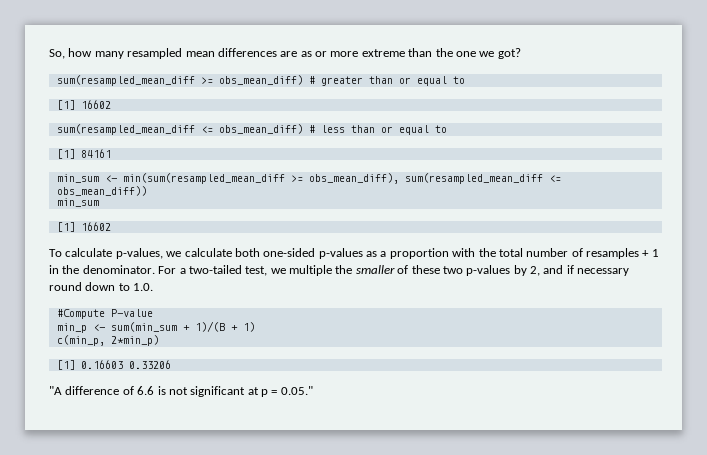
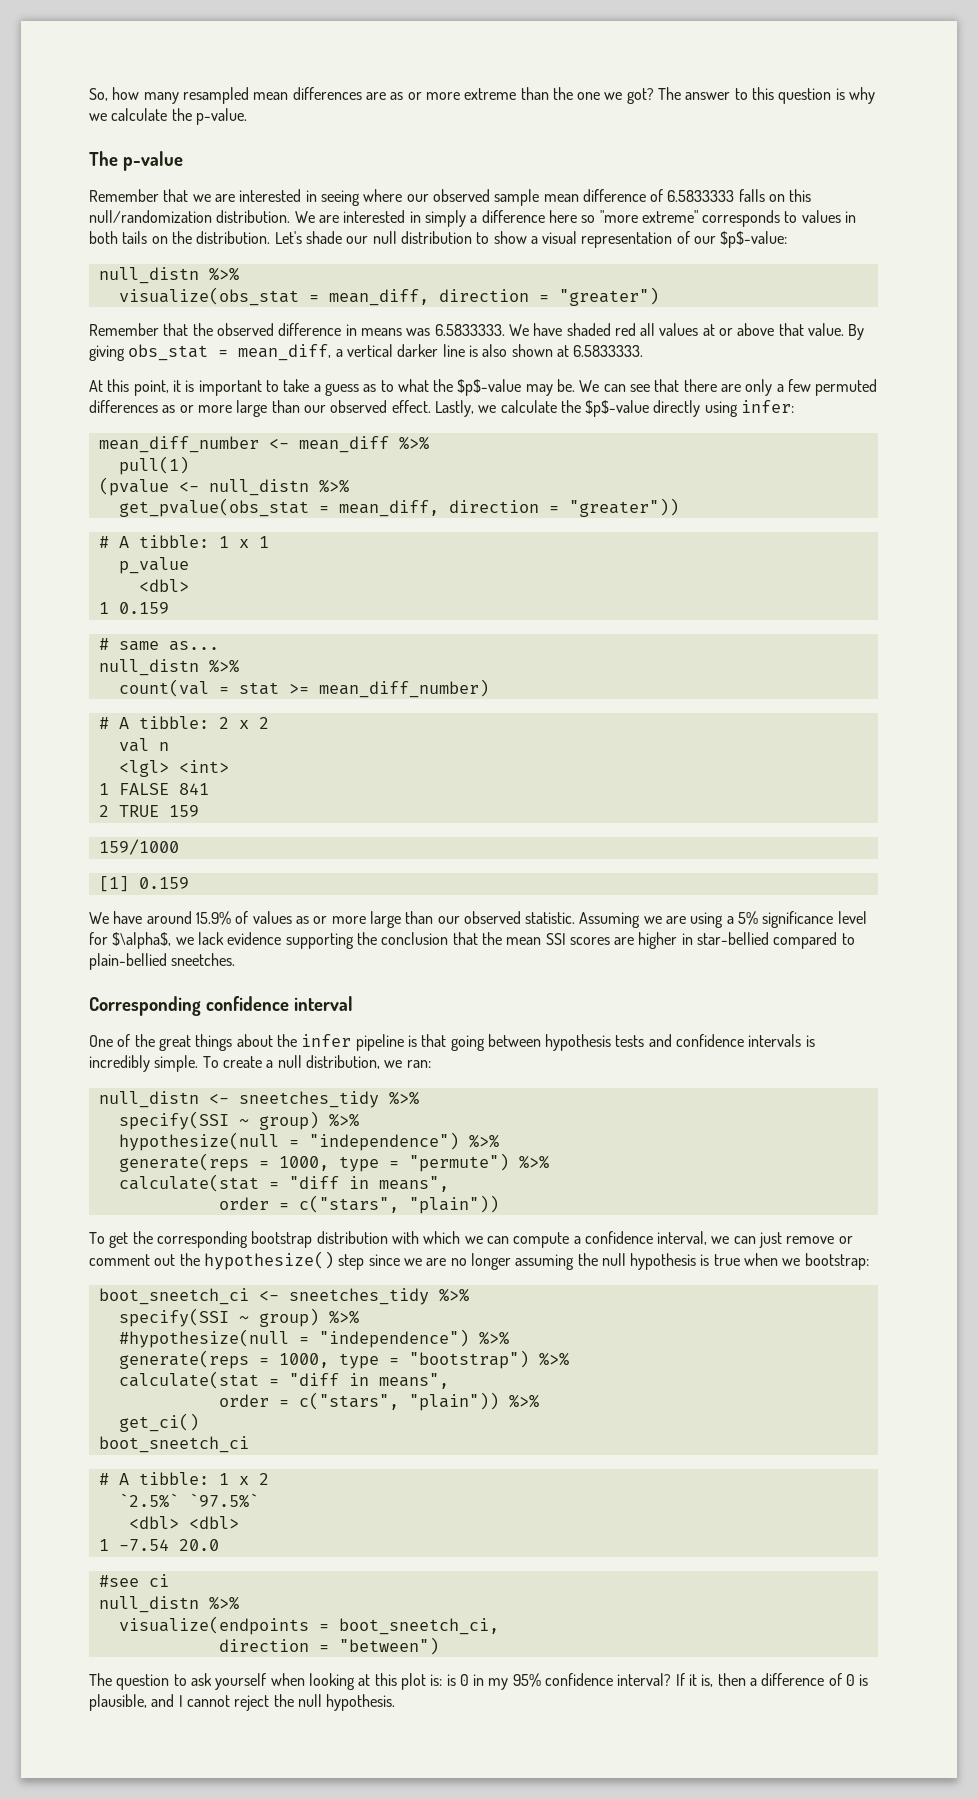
- So, how many resampled mean differences are as or more extreme than the one we got?
- sum(resampled_mean_diff >= obs_mean_diff) # greater than or equal to
- [1] 16602
- sum(resampled_mean_diff <= obs_mean_diff) # less than or equal to
- [1] 84161
- min_sum <- min(sum(resampled_mean_diff >= obs_mean_diff), sum(resampled_mean_diff <= obs_mean_diff))
- min_sum
- [1] 16602
- To calculate p-values, we calculate both one-sided p-values as a proportion with the total number of resamples + 1 in the denominator. For a two-tailed test, we multiple the smaller of these two p-values by 2, and if necessary round down to 1.0.
- #Compute P-value
- min_p <- sum(min_sum + 1)/(B + 1)
- c(min_p, 2*min_p)
- [1] 0.16603 0.33206
- "A difference of 6.6 is not significant at p = 0.05."
+ So, how many resampled mean differences are as or more extreme than the one we got? The answer to this question is why we calculate the p-value.
+ The p-value
+ Remember that we are interested in seeing where our observed sample mean difference of 6.5833333 falls on this null/randomization distribution. We are interested in simply a difference here so "more extreme" corresponds to values in both tails on the distribution. Let's shade our null distribution to show a visual representation of our $p$-value:
+ null_distn %>%
+ visualize(obs_stat = mean_diff, direction = "greater")
+ Remember that the observed difference in means was 6.5833333. We have shaded red all values at or above that value. By giving obs_stat = mean_diff, a vertical darker line is also shown at 6.5833333.
+ At this point, it is important to take a guess as to what the $p$-value may be. We can see that there are only a few permuted differences as or more large than our observed effect. Lastly, we calculate the $p$-value directly using infer:
+ mean_diff_number <- mean_diff %>%
+ pull(1)
+ (pvalue <- null_distn %>%
+ get_pvalue(obs_stat = mean_diff, direction = "greater"))
+ # A tibble: 1 x 1
+ p_value
+ <dbl>
+ 1 0.159
+ # same as...
+ null_distn %>%
+ count(val = stat >= mean_diff_number)
+ # A tibble: 2 x 2
+ val n
+ <lgl> <int>
+ 1 FALSE 841
+ 2 TRUE 159
+ 159/1000
+ [1] 0.159
+ We have around 15.9% of values as or more large than our observed statistic. Assuming we are using a 5% significance level for $\alpha$, we lack evidence supporting the conclusion that the mean SSI scores are higher in star-bellied compared to plain-bellied sneetches.
+ Corresponding confidence interval
+ One of the great things about the infer pipeline is that going between hypothesis tests and confidence intervals is incredibly simple. To create a null distribution, we ran:
+ null_distn <- sneetches_tidy %>%
+ specify(SSI ~ group) %>%
+ hypothesize(null = "independence") %>%
+ generate(reps = 1000, type = "permute") %>%
+ calculate(stat = "diff in means",
+ order = c("stars", "plain"))
+ To get the corresponding bootstrap distribution with which we can compute a confidence interval, we can just remove or comment out the hypothesize() step since we are no longer assuming the null hypothesis is true when we bootstrap:
+ boot_sneetch_ci <- sneetches_tidy %>%
+ specify(SSI ~ group) %>%
+ #hypothesize(null = "independence") %>%
+ generate(reps = 1000, type = "bootstrap") %>%
+ calculate(stat = "diff in means",
+ order = c("stars", "plain")) %>%
+ get_ci()
+ boot_sneetch_ci
+ # A tibble: 1 x 2
+ `2.5%` `97.5%`
+ <dbl> <dbl>
+ 1 -7.54 20.0
+ #see ci
+ null_distn %>%
+ visualize(endpoints = boot_sneetch_ci,
+ direction = "between")
+ The question to ask yourself when looking at this plot is: is 0 in my 95% confidence interval? If it is, then a difference of 0 is plausible, and I cannot reject the null hypothesis.

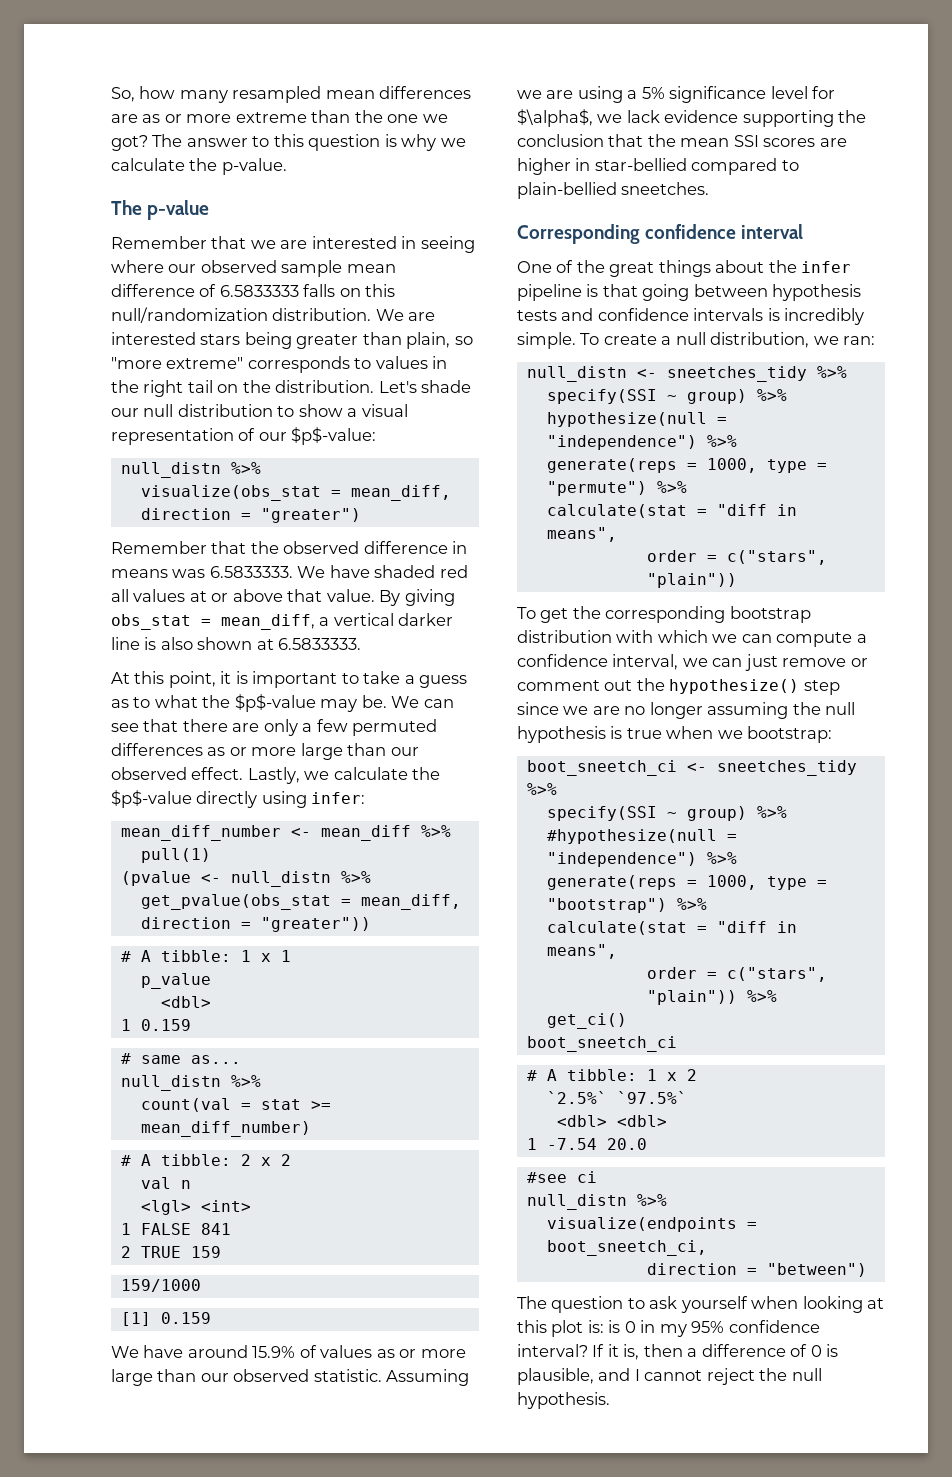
- We are interested in simply a difference here so "more extreme" corresponds to values in both tails on the distribution.
+ We are interested stars being greater than plain, so "more extreme" corresponds to values in the right tail on the distribution.

